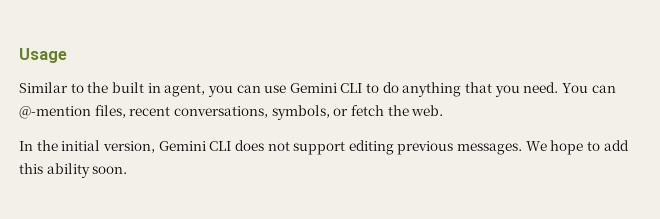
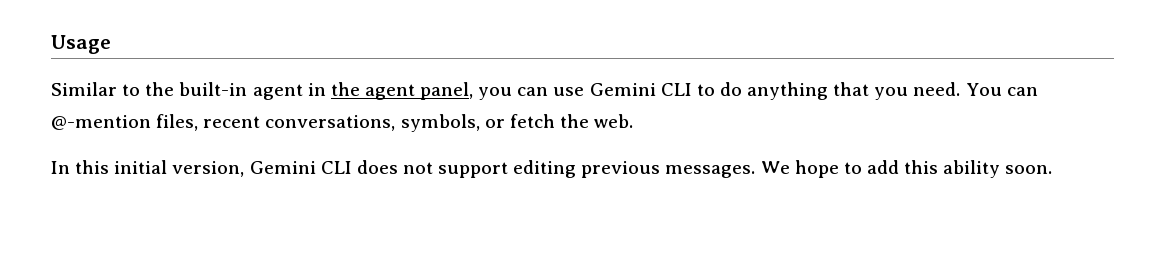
- Similar to the built in agent, you can use Gemini CLI to do anything that you need.
+ Similar to the built-in agent in the agent panel, you can use Gemini CLI to do anything that you need.
- In the initial version, Gemini CLI does not support editing previous messages.
+ In this initial version, Gemini CLI does not support editing previous messages.

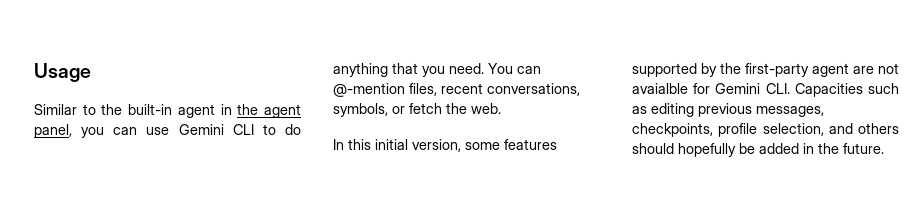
- In this initial version, Gemini CLI does not support editing previous messages. We hope to add this ability soon.
+ In this initial version, some features supported by the first-party agent are not avaialble for Gemini CLI. Capacities such as editing previous messages, checkpoints, profile selection, and others should hopefully be added in the future.

